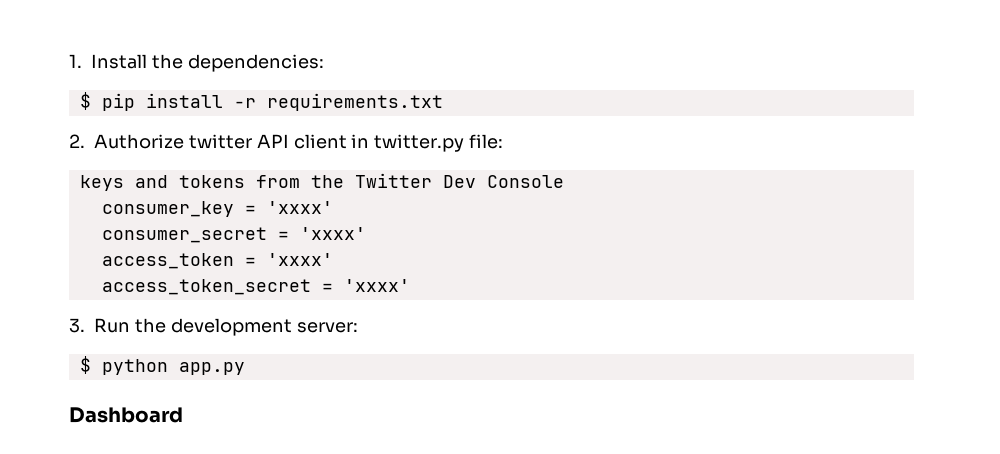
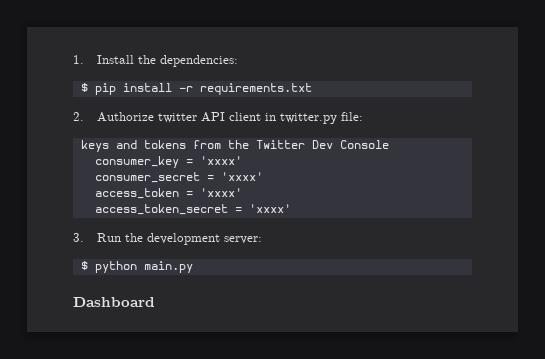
- $ python app.py
+ $ python main.py

